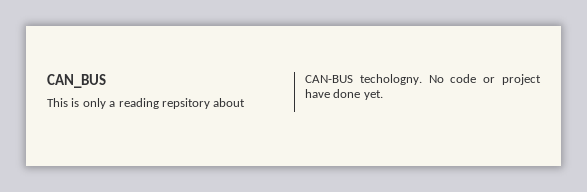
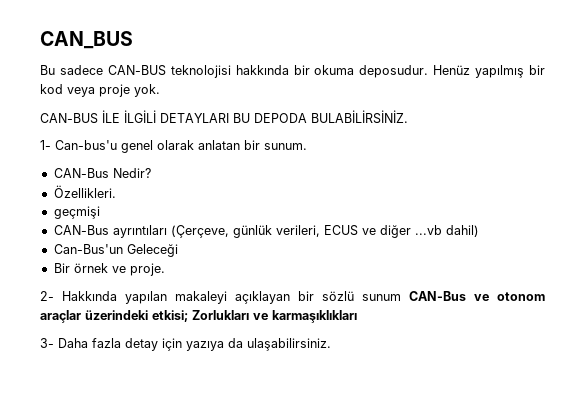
- This is only a reading repsitory about CAN-BUS techologny. No code or project have done yet.
+ Bu sadece CAN-BUS teknolojisi hakkında bir okuma deposudur. Henüz yapılmış bir kod veya proje yok.
+ CAN-BUS İLE İLGİLİ DETAYLARI BU DEPODA BULABİLİRSİNİZ.
+ 1- Can-bus'u genel olarak anlatan bir sunum.
+ CAN-Bus Nedir?
+ Özellikleri.
+ geçmişi
+ CAN-Bus ayrıntıları (Çerçeve, günlük verileri, ECUS ve diğer ...vb dahil)
+ Can-Bus'un Geleceği
+ Bir örnek ve proje.
+ 2- Hakkında yapılan makaleyi açıklayan bir sözlü sunum CAN-Bus ve otonom araçlar üzerindeki etkisi; Zorlukları ve karmaşıklıkları
+ 3- Daha fazla detay için yazıya da ulaşabilirsiniz.

